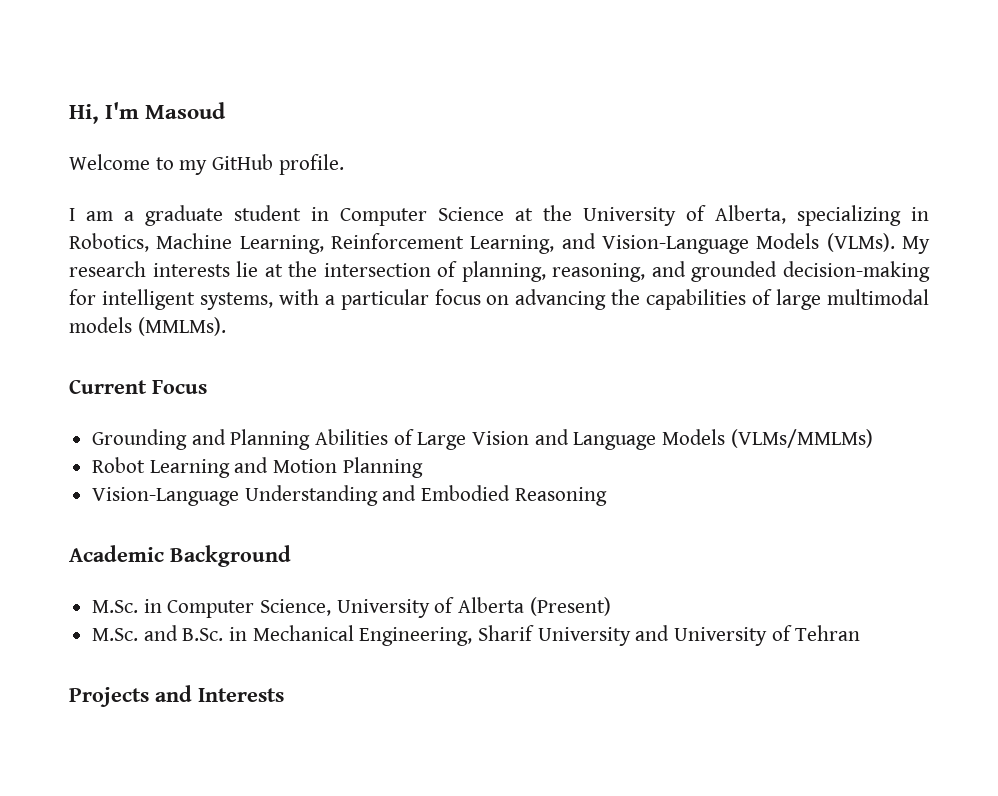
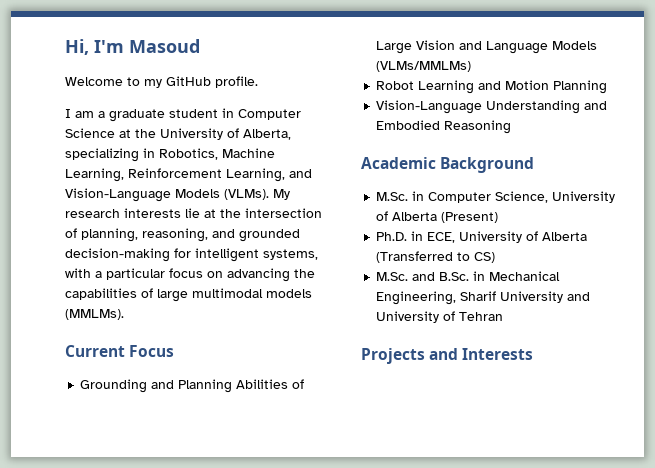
+ Ph.D. in ECE, University of Alberta (Transferred to CS)

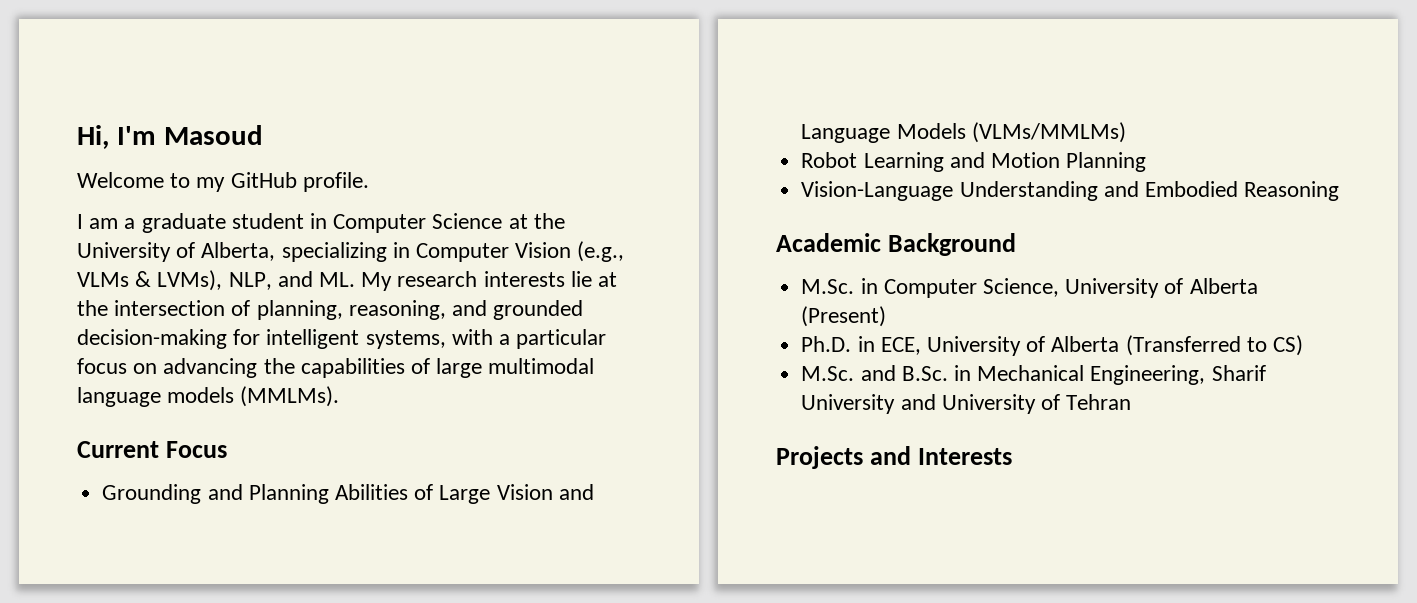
- I am a graduate student in Computer Science at the University of Alberta, specializing in Robotics, Machine Learning, Reinforcement Learning, and Vision-Language Models (VLMs). My research interests lie at the intersection of planning, reasoning, and grounded decision-making for intelligent systems, with a particular focus on advancing the capabilities of large multimodal models (MMLMs).
+ I am a graduate student in Computer Science at the University of Alberta, specializing in Computer Vision (e.g., VLMs & LVMs), NLP, and ML. My research interests lie at the intersection of planning, reasoning, and grounded decision-making for intelligent systems, with a particular focus on advancing the capabilities of large multimodal language models (MMLMs).

